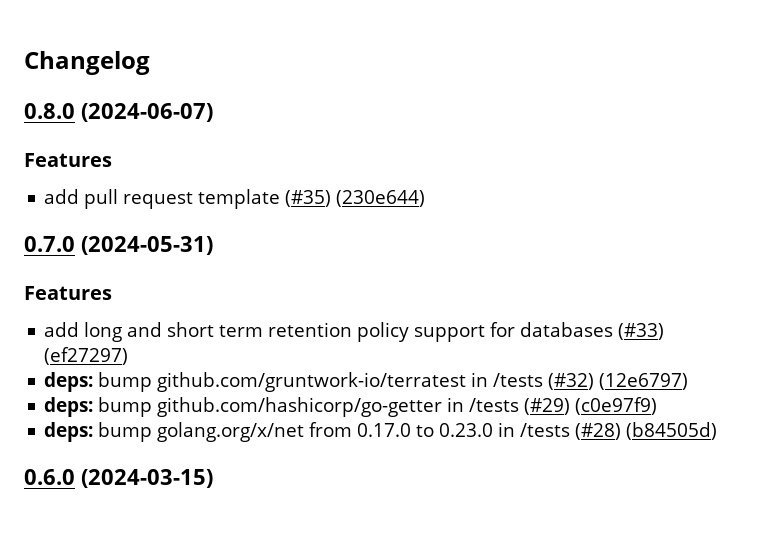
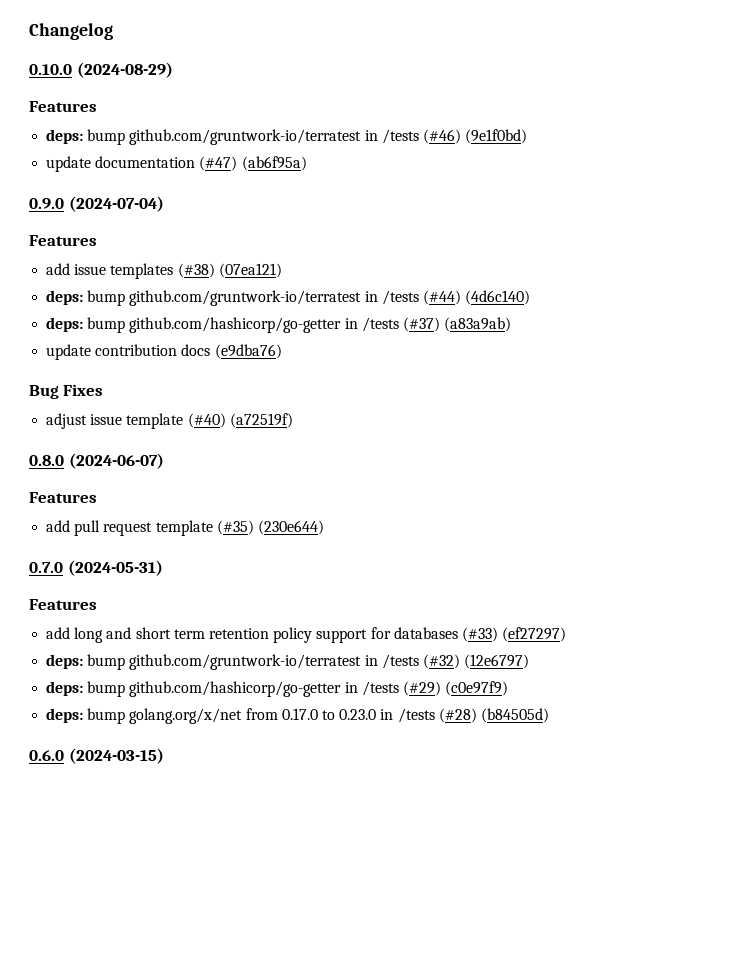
+ 0.10.0 (2024-08-29)
+ Features
+ deps: bump github.com/gruntwork-io/terratest in /tests (#46) (9e1f0bd)
+ update documentation (#47) (ab6f95a)
+ 0.9.0 (2024-07-04)
+ Features
+ add issue templates (#38) (07ea121)
+ deps: bump github.com/gruntwork-io/terratest in /tests (#44) (4d6c140)
+ deps: bump github.com/hashicorp/go-getter in /tests (#37) (a83a9ab)
+ update contribution docs (e9dba76)
+ Bug Fixes
+ adjust issue template (#40) (a72519f)

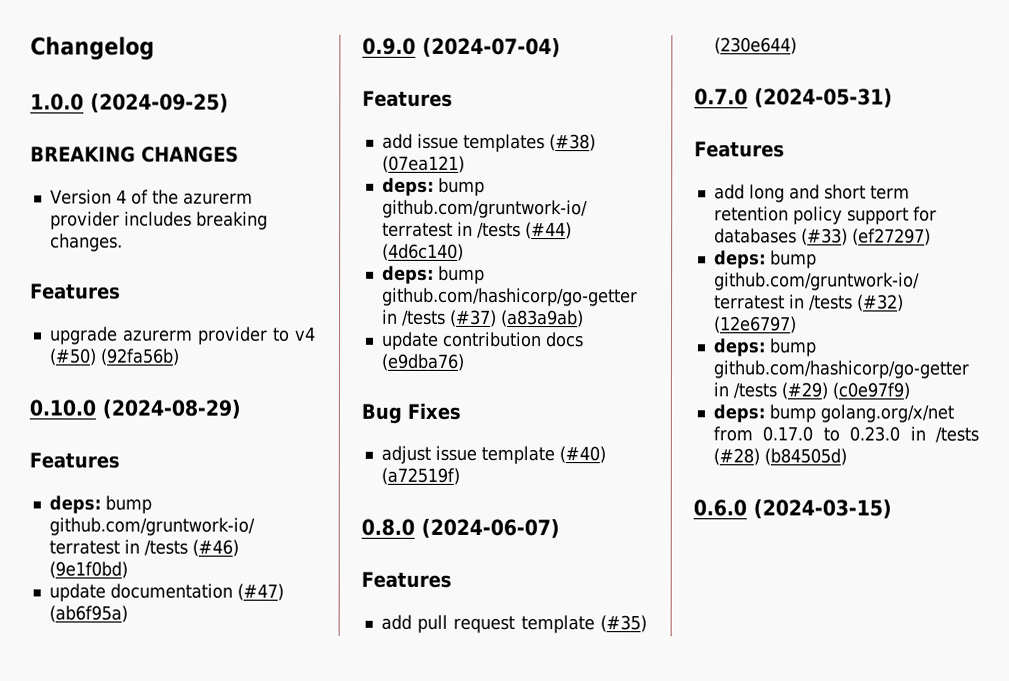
+ 1.0.0 (2024-09-25)
+ BREAKING CHANGES
+ Version 4 of the azurerm provider includes breaking changes.
+ Features
+ upgrade azurerm provider to v4 (#50) (92fa56b)

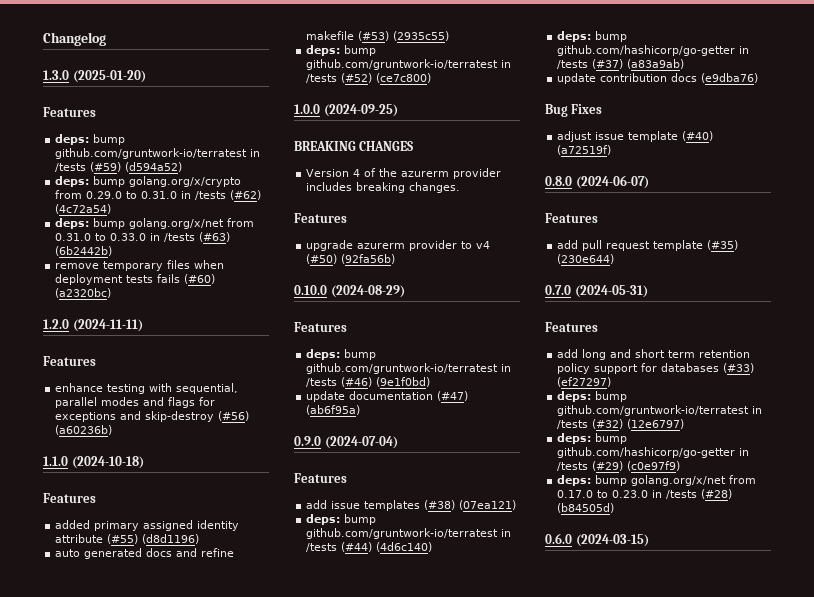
+ 1.3.0 (2025-01-20)
+ Features
+ deps: bump github.com/gruntwork-io/terratest in /tests (#59) (d594a52)
+ deps: bump golang.org/x/crypto from 0.29.0 to 0.31.0 in /tests (#62) (4c72a54)
+ deps: bump golang.org/x/net from 0.31.0 to 0.33.0 in /tests (#63) (6b2442b)
+ remove temporary files when deployment tests fails (#60) (a2320bc)
+ 1.2.0 (2024-11-11)
+ Features
+ enhance testing with sequential, parallel modes and flags for exceptions and skip-destroy (#56) (a60236b)
+ 1.1.0 (2024-10-18)
+ Features
+ added primary assigned identity attribute (#55) (d8d1196)
+ auto generated docs and refine makefile (#53) (2935c55)
+ deps: bump github.com/gruntwork-io/terratest in /tests (#52) (ce7c800)

